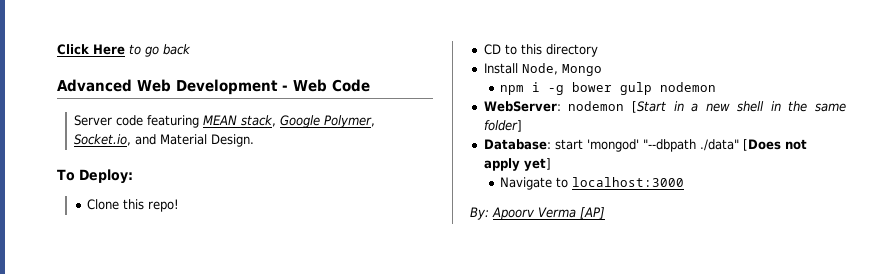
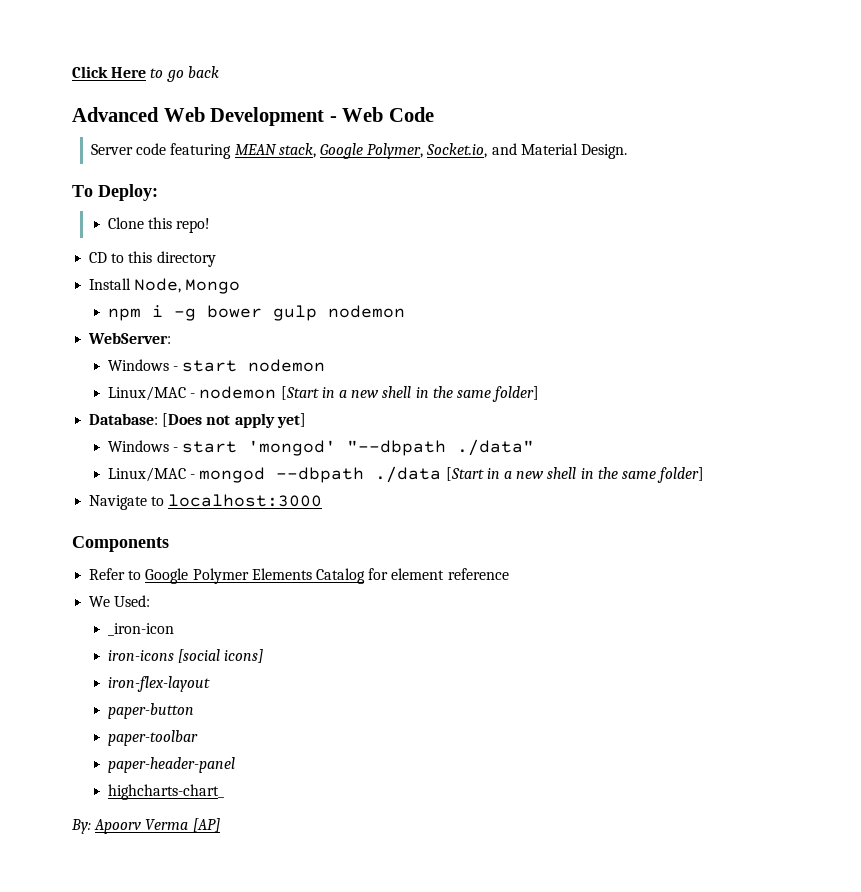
- WebServer: nodemon [Start in a new shell in the same folder]
+ WebServer:
+ Windows - start nodemon
+ Linux/MAC - nodemon [Start in a new shell in the same folder]
- Database: start 'mongod' "--dbpath ./data" [Does not apply yet]
+ Database: [Does not apply yet]
+ Windows - start 'mongod' "--dbpath ./data"
+ Linux/MAC - mongod --dbpath ./data [Start in a new shell in the same folder]
  Navigate to localhost:3000
+ Components
+ Refer to Google Polymer Elements Catalog for element reference
+ We Used:
+ _iron-icon
+ iron-icons [social icons]
+ iron-flex-layout
+ paper-button
+ paper-toolbar
+ paper-header-panel
+ highcharts-chart_

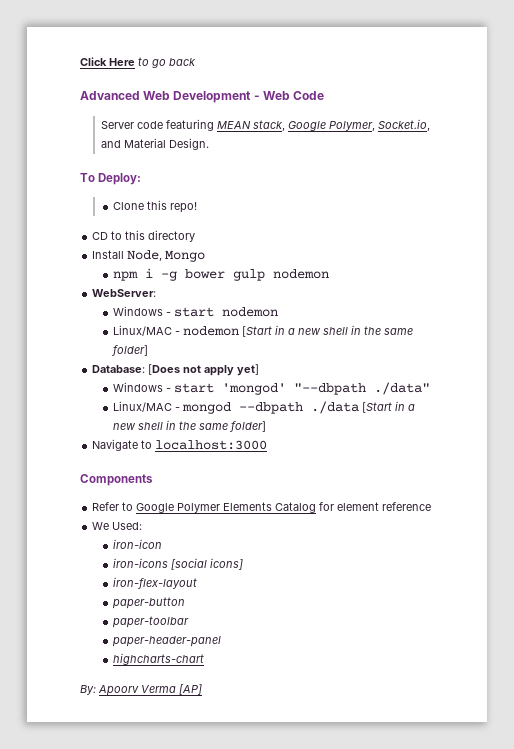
- _iron-icon
+ iron-icon
- highcharts-chart_
+ highcharts-chart

